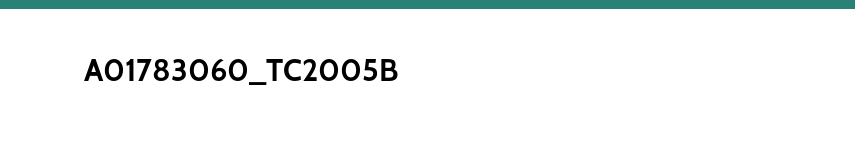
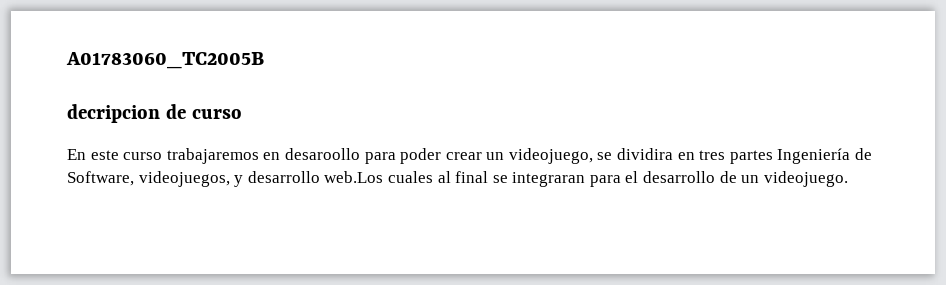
+ decripcion de curso
+ En este curso trabajaremos en desaroollo para poder crear un videojuego, se dividira en tres partes Ingeniería de Software, videojuegos, y desarrollo web.Los cuales al final se integraran para el desarrollo de un videojuego.

